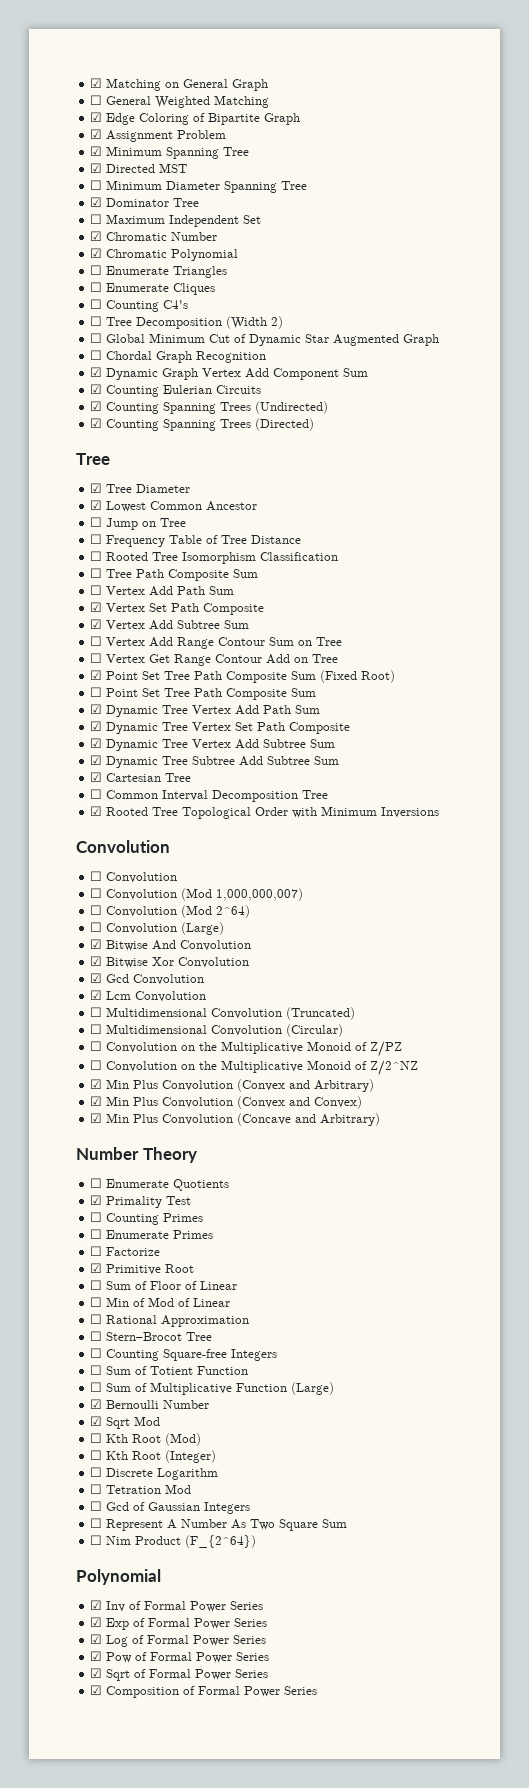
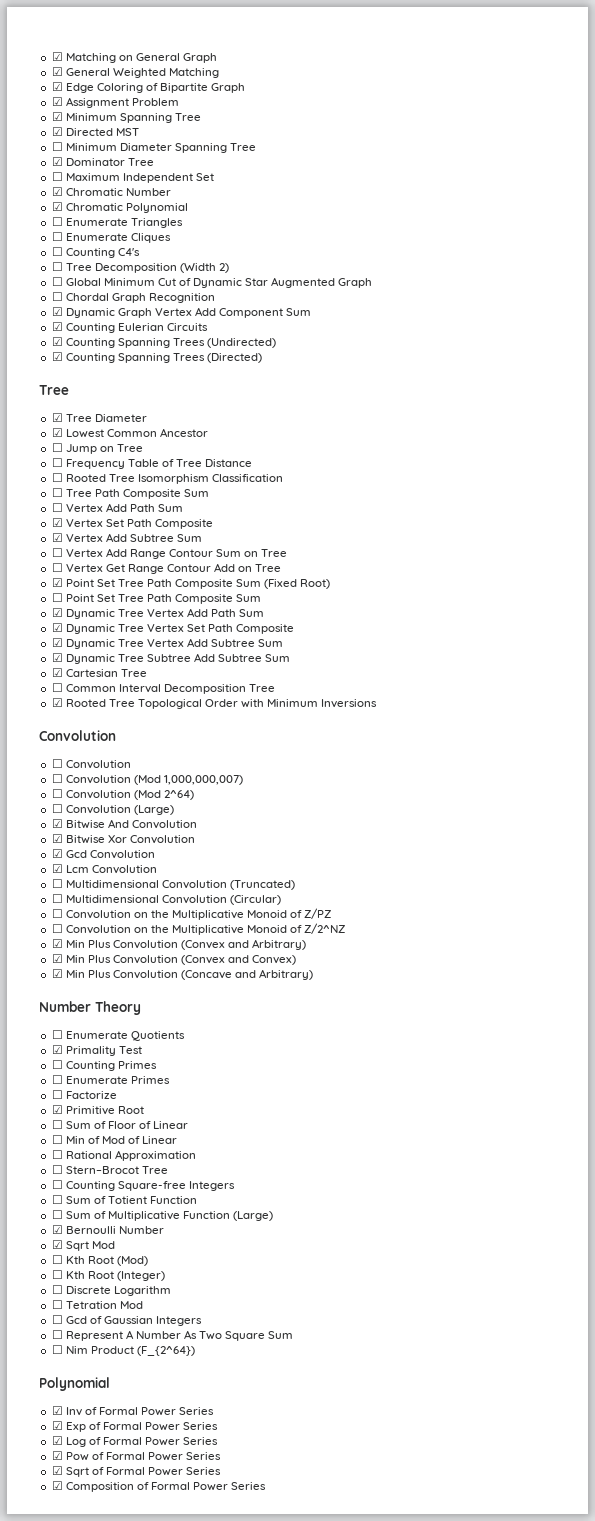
- ☐ General Weighted Matching
+ ☑ General Weighted Matching

